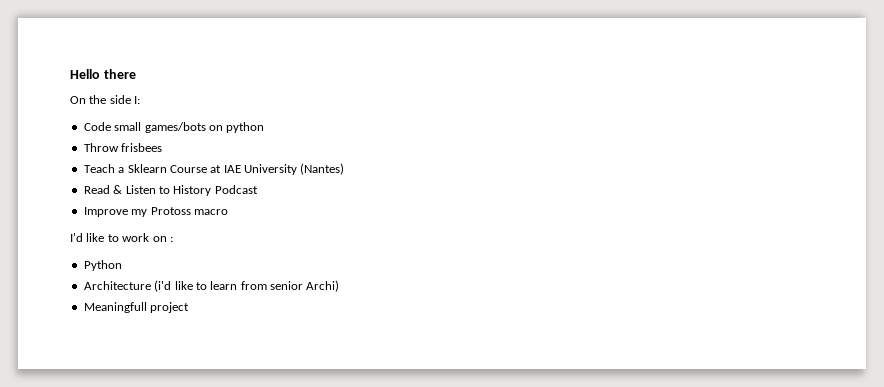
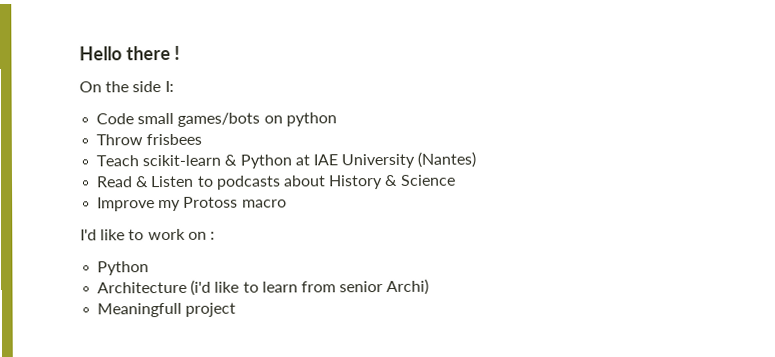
- Hello there
+ Hello there !
- Teach a Sklearn Course at IAE University (Nantes)
+ Teach scikit-learn & Python at IAE University (Nantes)
- Read & Listen to History Podcast
+ Read & Listen to podcasts about History & Science

